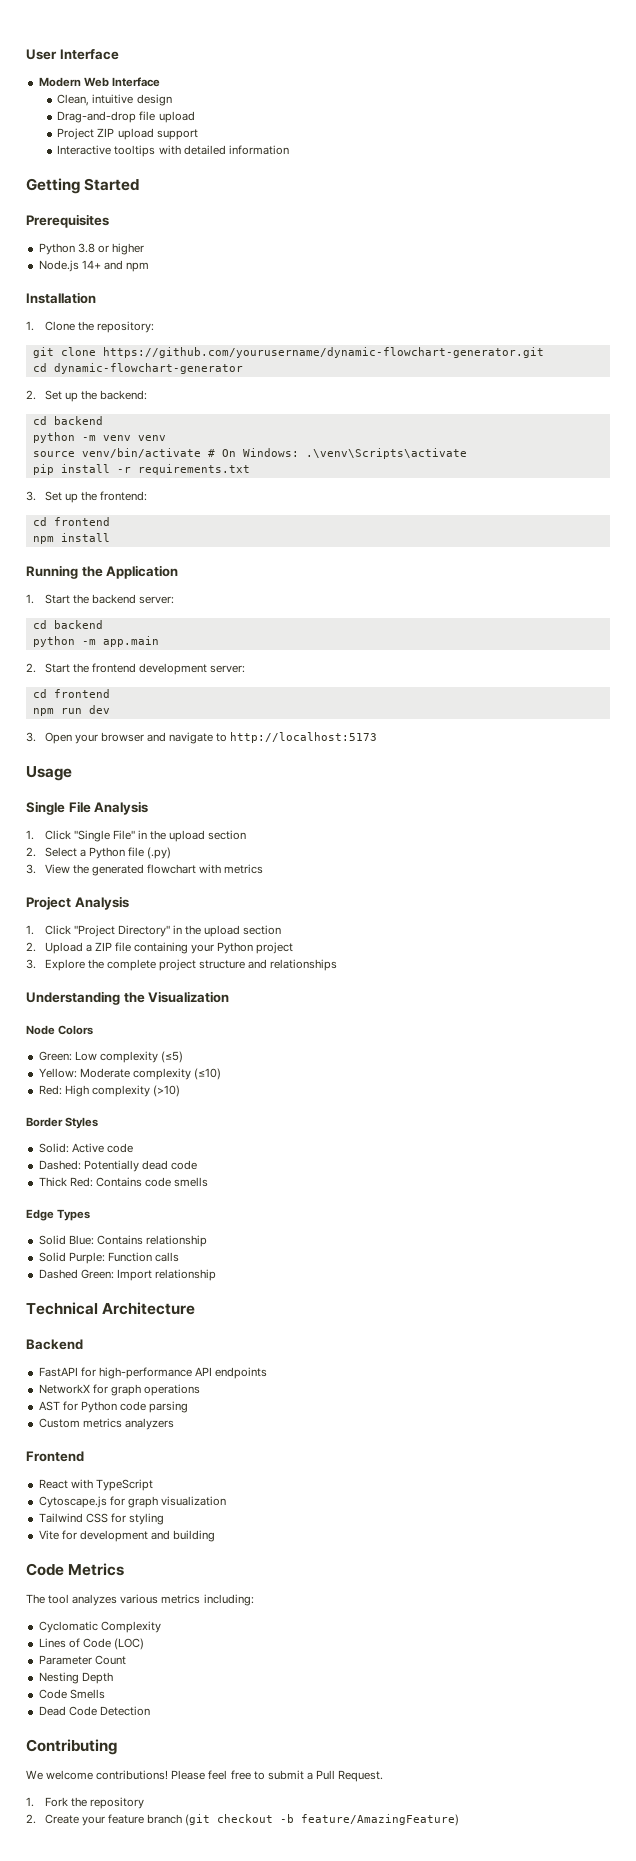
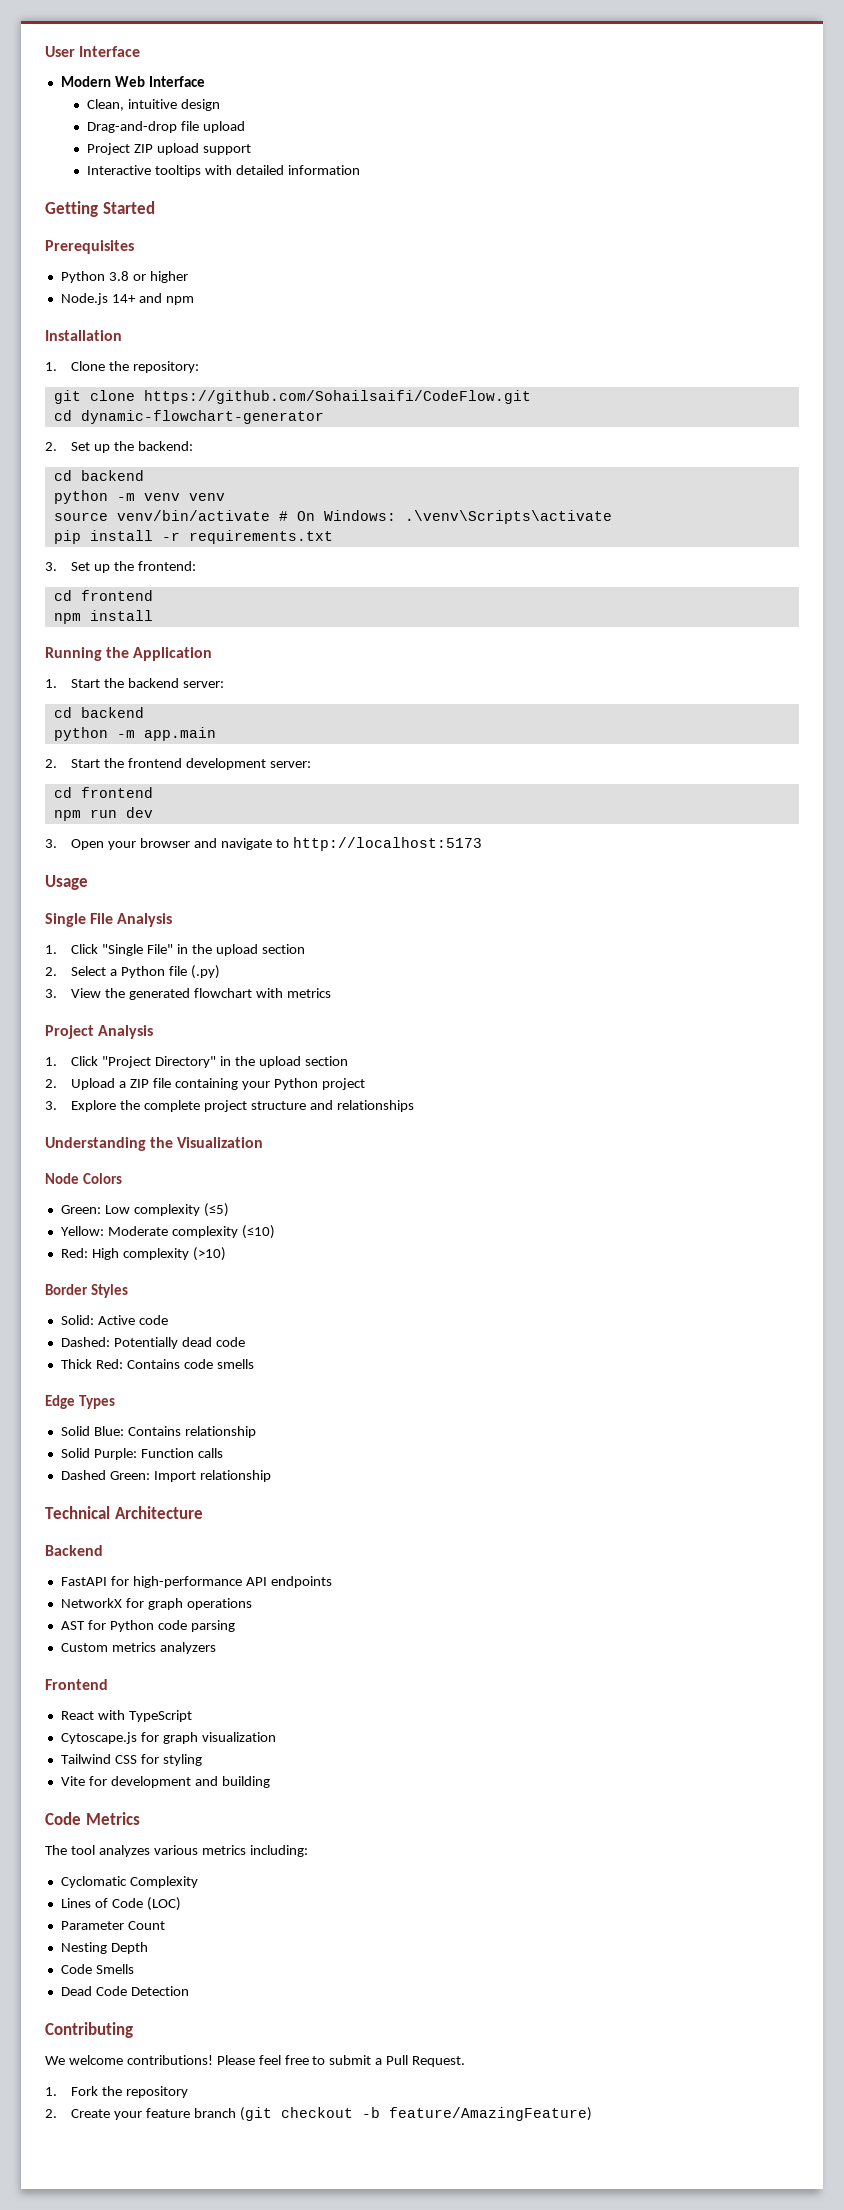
- git clone https://github.com/yourusername/dynamic-flowchart-generator.git
+ git clone https://github.com/Sohailsaifi/CodeFlow.git

